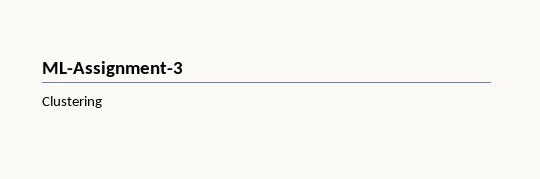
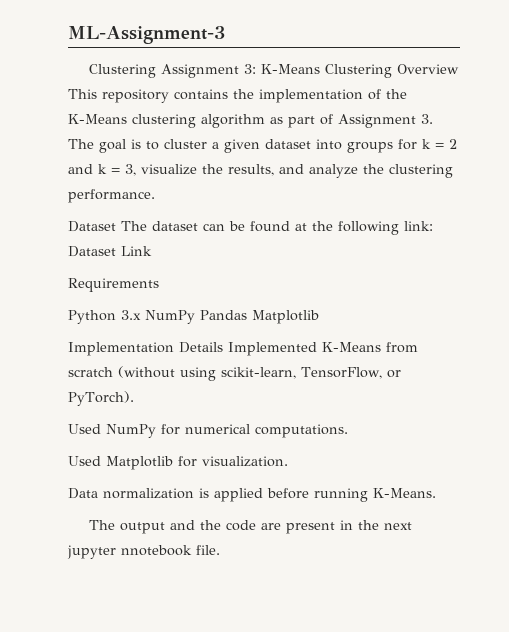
- Clustering
+ Clustering Assignment 3: K-Means Clustering Overview This repository contains the implementation of the K-Means clustering algorithm as part of Assignment 3. The goal is to cluster a given dataset into groups for k = 2 and k = 3, visualize the results, and analyze the clustering performance.
+ Dataset The dataset can be found at the following link: Dataset Link
+ Requirements
+ Python 3.x NumPy Pandas Matplotlib
+ Implementation Details Implemented K-Means from scratch (without using scikit-learn, TensorFlow, or PyTorch).
+ Used NumPy for numerical computations.
+ Used Matplotlib for visualization.
+ Data normalization is applied before running K-Means.
+ The output and the code are present in the next jupyter nnotebook file.

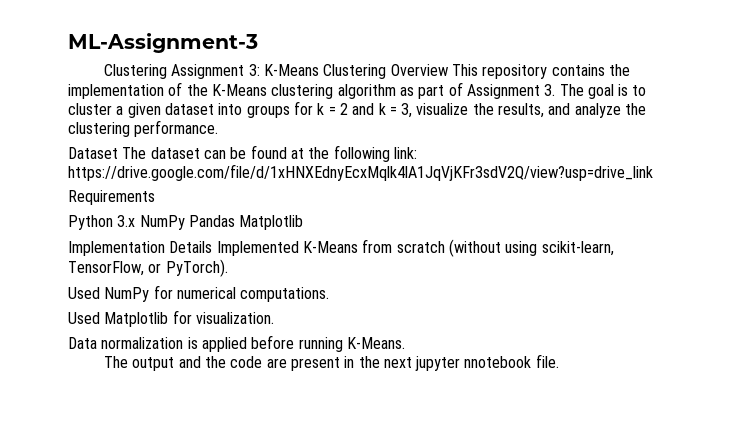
- Dataset The dataset can be found at the following link: Dataset Link
+ Dataset The dataset can be found at the following link: https://drive.google.com/file/d/1xHNXEdnyEcxMqlk4lA1JqVjKFr3sdV2Q/view?usp=drive_link

